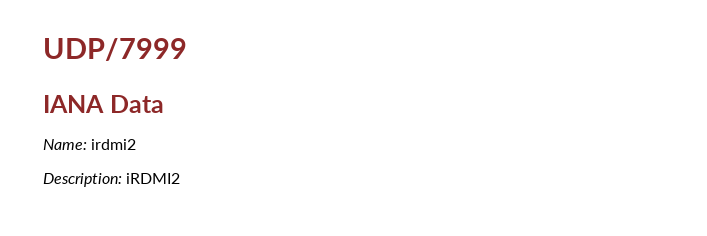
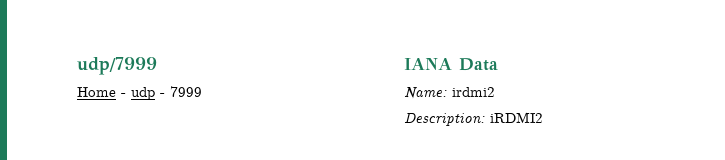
- UDP/7999
+ udp/7999
+ Home - udp - 7999

